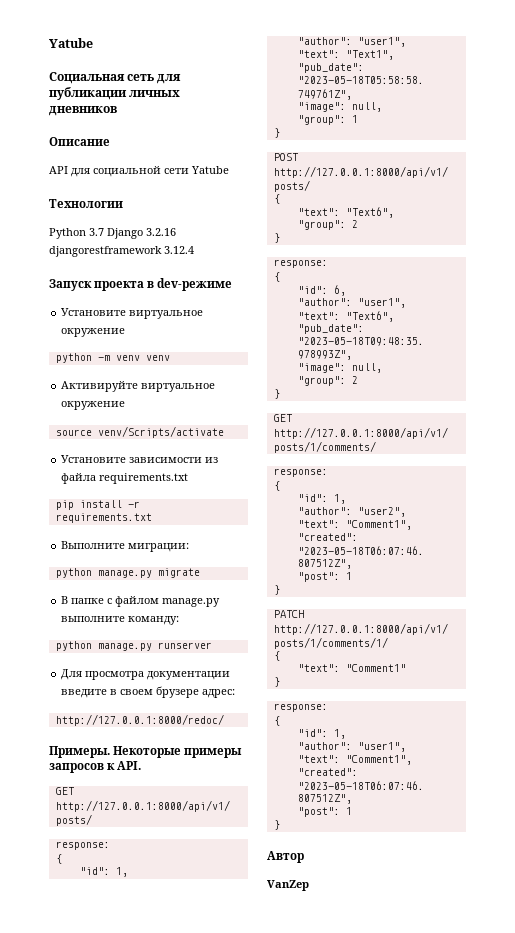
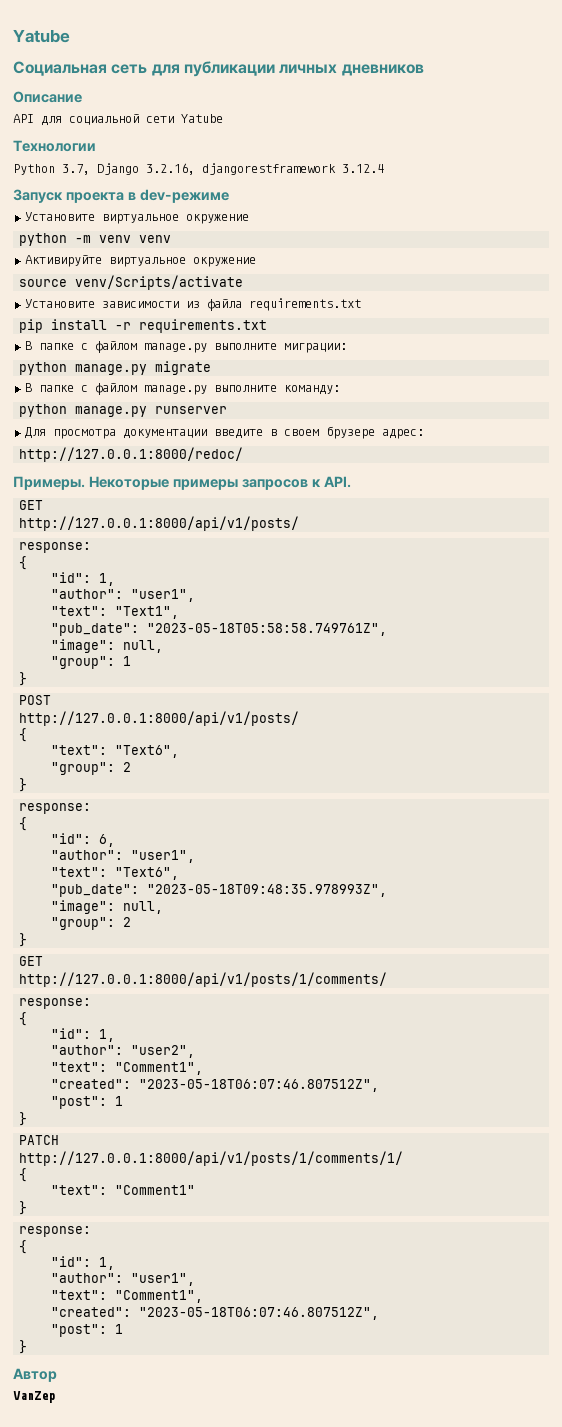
- Python 3.7 Django 3.2.16 djangorestframework 3.12.4
+ Python 3.7, Django 3.2.16, djangorestframework 3.12.4
- Выполните миграции:
+ В папке с файлом manage.py выполните миграции:

